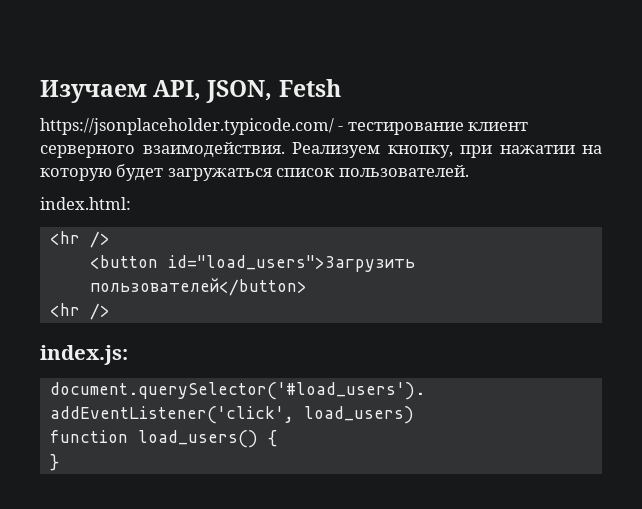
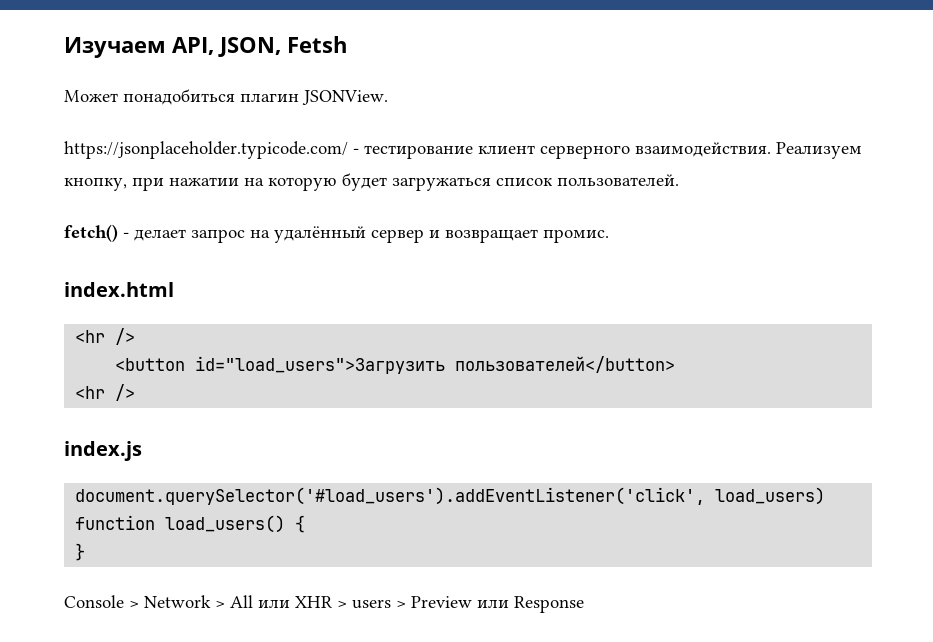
+ Может понадобиться плагин JSONView.
- index.html:
+ fetch() - делает запрос на удалённый сервер и возвращает промис.
+ index.html
- index.js:
+ index.js
+ Console > Network > All или XHR > users > Preview или Response

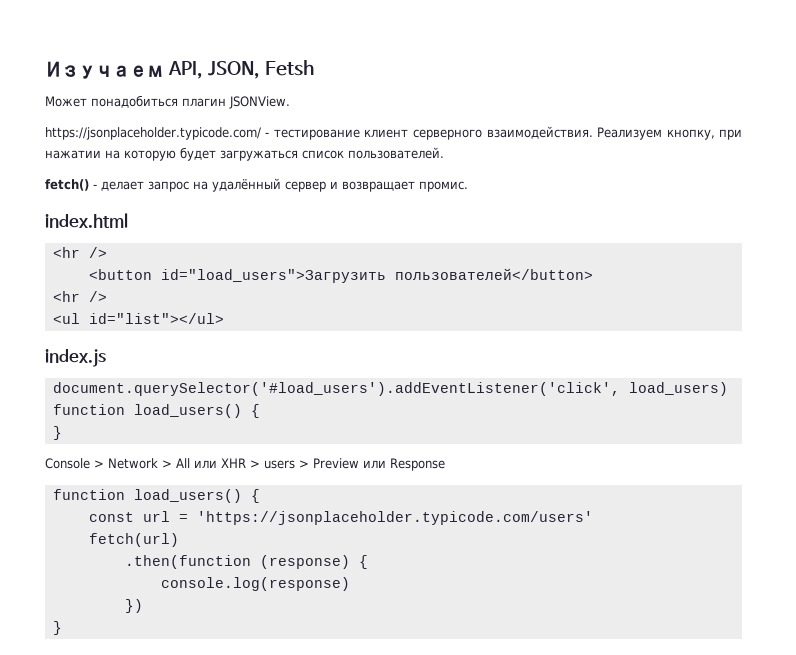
+ <ul id="list"></ul>
  Console > Network > All или XHR > users > Preview или Response
+ function load_users() {
+ const url = 'https://jsonplaceholder.typicode.com/users'
+ fetch(url)
+ .then(function (response) {
+ console.log(response)
+ })
+ }

